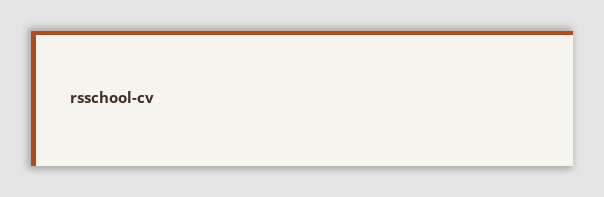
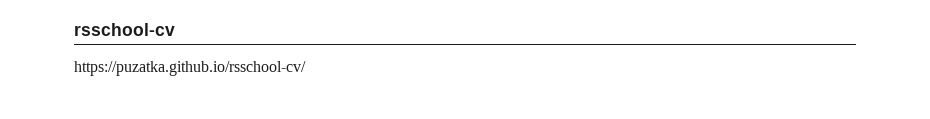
+ https://puzatka.github.io/rsschool-cv/

